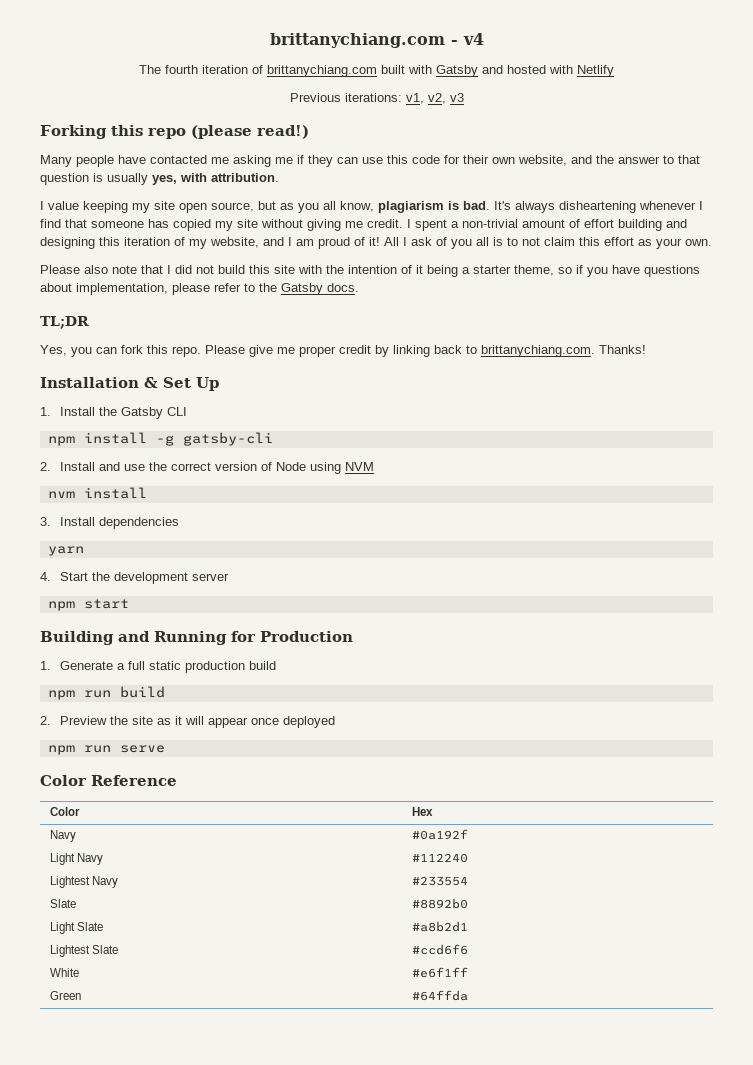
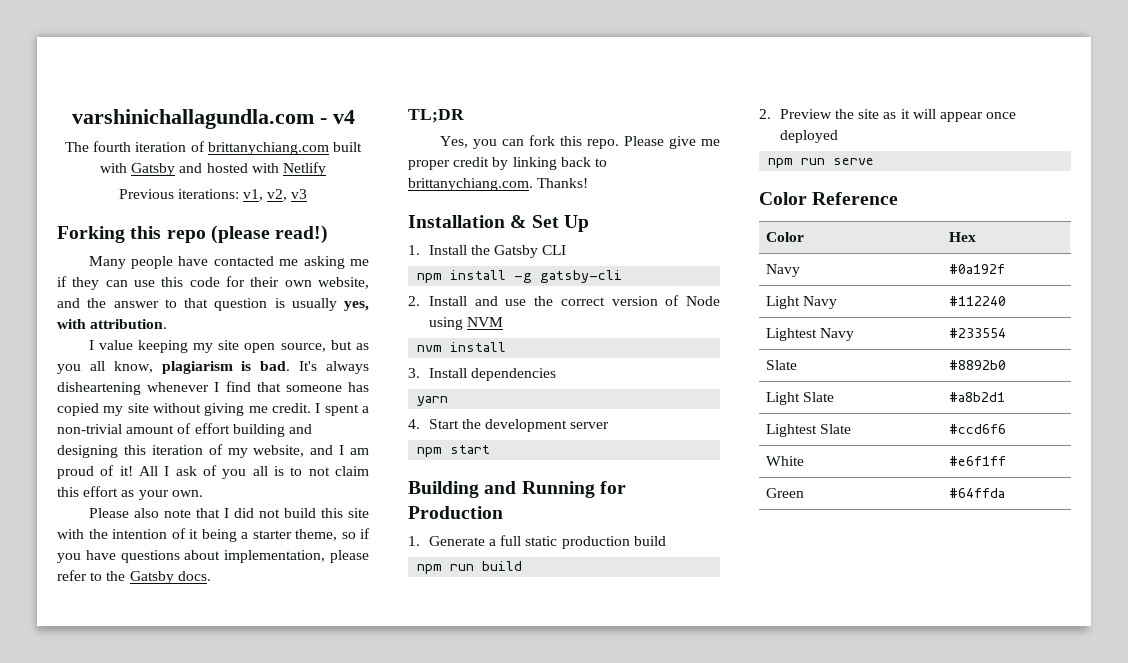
- brittanychiang.com - v4
+ varshinichallagundla.com - v4

